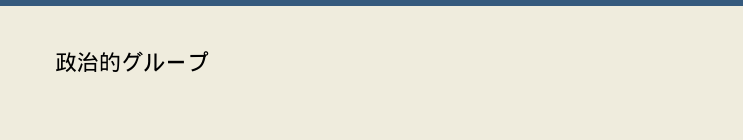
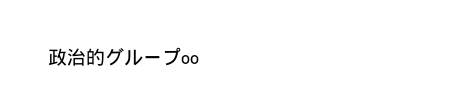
- 政治的グループ
+ 政治的グループoo

